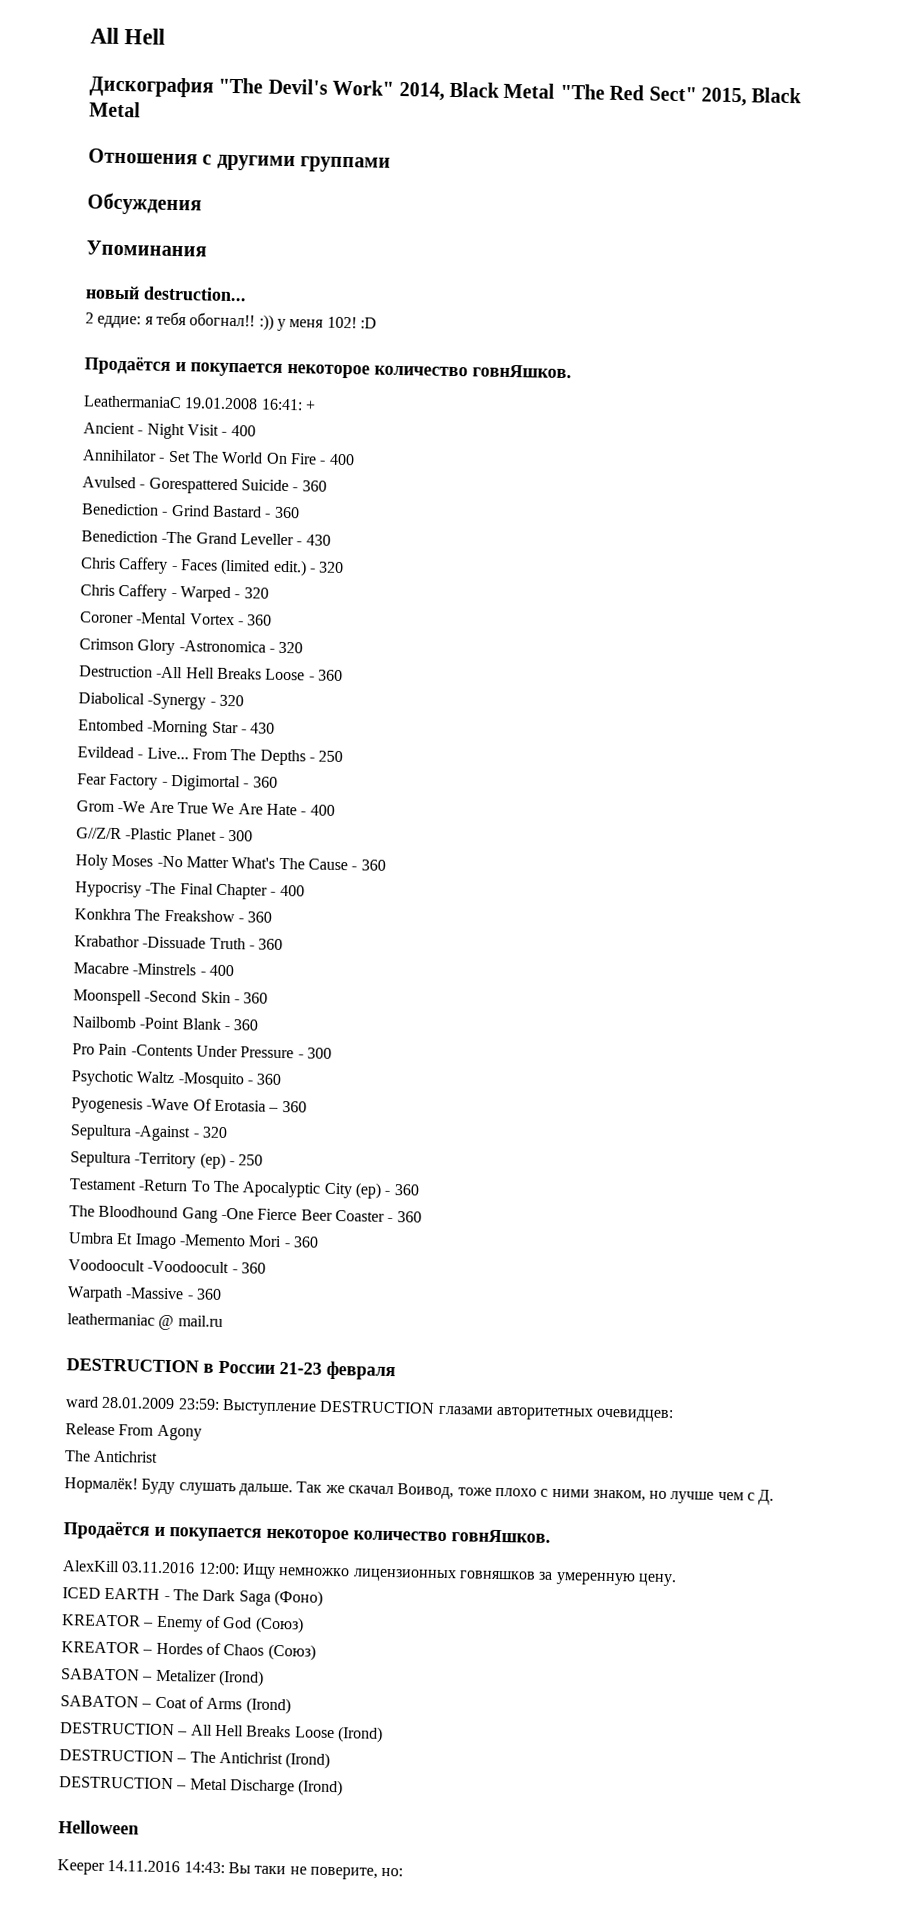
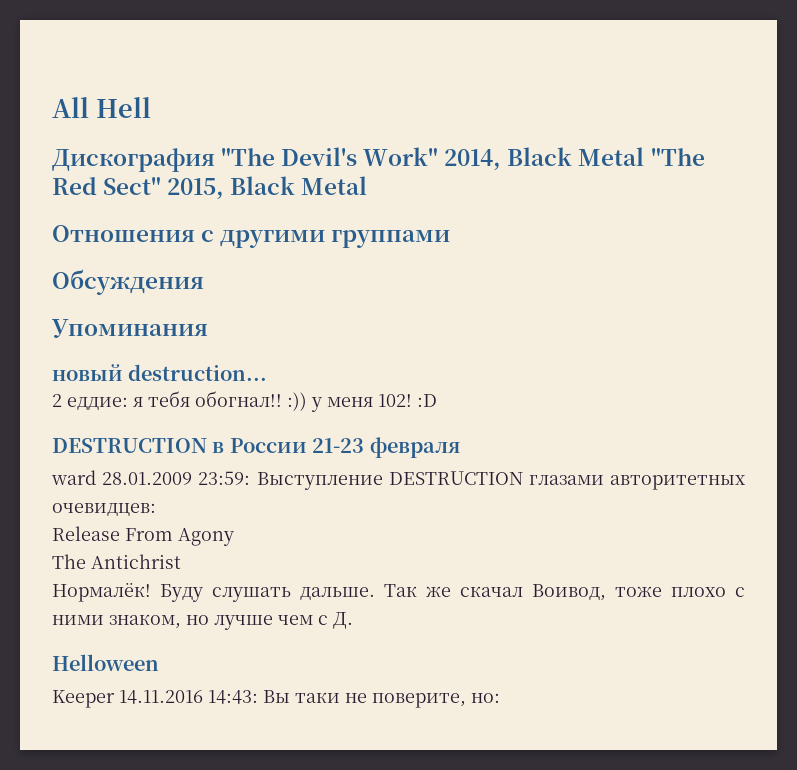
  2 еддие: я тебя обогнал!! :)) у меня 102! :D
- Продаётся и покупается некоторое количество говнЯшков.
- LeathermaniaC 19.01.2008 16:41: +
- Ancient - Night Visit - 400
- Annihilator - Set The World On Fire - 400
- Avulsed - Gorespattered Suicide - 360
- Benediction - Grind Bastard - 360
- Benediction -The Grand Leveller - 430
- Chris Caffery - Faces (limited edit.) - 320
- Chris Caffery - Warped - 320
- Coroner -Mental Vortex - 360
- Crimson Glory -Astronomica - 320
- Destruction -All Hell Breaks Loose - 360
- Diabolical -Synergy - 320
- Entombed -Morning Star - 430
- Evildead - Live... From The Depths - 250
- Fear Factory - Digimortal - 360
- Grom -We Are True We Are Hate - 400
- G//Z/R -Plastic Planet - 300
- Holy Moses -No Matter What's The Cause - 360
- Hypocrisy -The Final Chapter - 400
- Konkhra The Freakshow - 360
- Krabathor -Dissuade Truth - 360
- Macabre -Minstrels - 400
- Moonspell -Second Skin - 360
- Nailbomb -Point Blank - 360
- Pro Pain -Contents Under Pressure - 300
- Psychotic Waltz -Mosquito - 360
- Pyogenesis -Wave Of Erotasia – 360
- Sepultura -Against - 320
- Sepultura -Territory (ep) - 250
- Testament -Return To The Apocalyptic City (ep) - 360
- The Bloodhound Gang -One Fierce Beer Coaster - 360
- Umbra Et Imago -Memento Mori - 360
- Voodoocult -Voodoocult - 360
- Warpath -Massive - 360
- leathermaniac @ mail.ru
  Так же скачал Воивод, тоже плохо с ними знаком, но лучше чем с Д.
- Продаётся и покупается некоторое количество говнЯшков.
- AlexKill 03.11.2016 12:00: Ищу немножко лицензионных говняшков за умеренную цену.
- ICED EARTH - The Dark Saga (Фоно)
- KREATOR – Enemy of God (Союз)
- KREATOR – Hordes of Chaos (Союз)
- SABATON – Metalizer (Irond)
- SABATON – Coat of Arms (Irond)
- DESTRUCTION – All Hell Breaks Loose (Irond)
- DESTRUCTION – The Antichrist (Irond)
- DESTRUCTION – Metal Discharge (Irond)

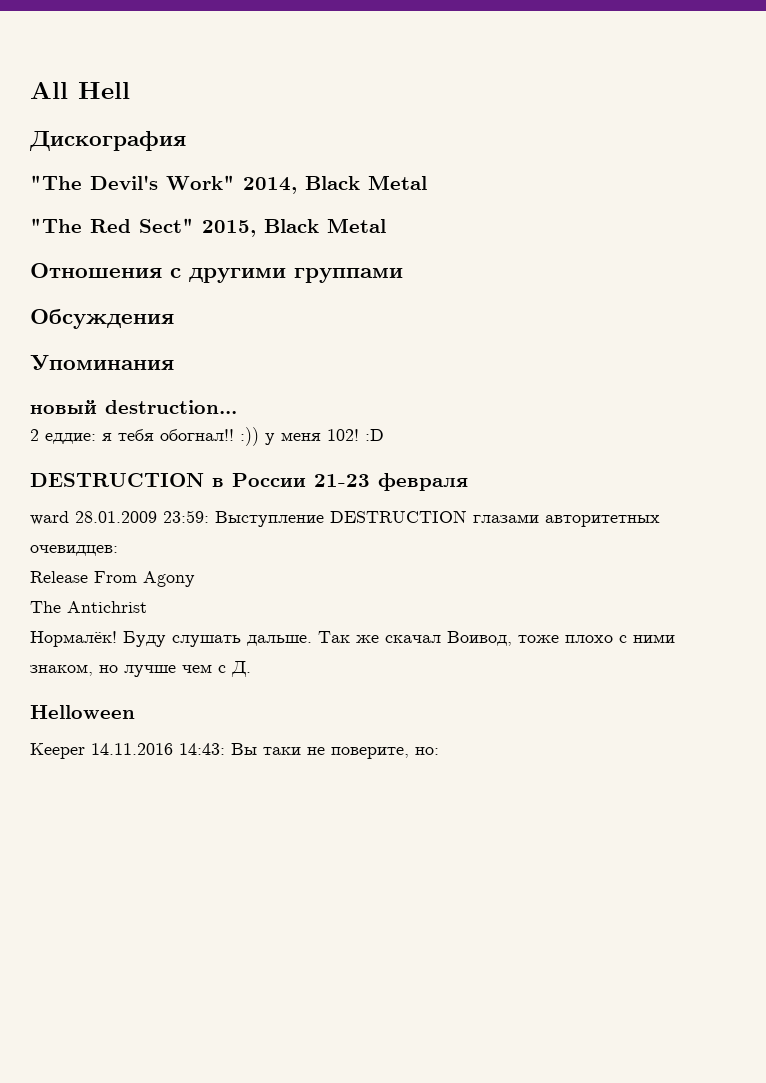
- Дискография "The Devil's Work" 2014, Black Metal "The Red Sect" 2015, Black Metal
+ Дискография
+ "The Devil's Work" 2014, Black Metal
+ "The Red Sect" 2015, Black Metal

